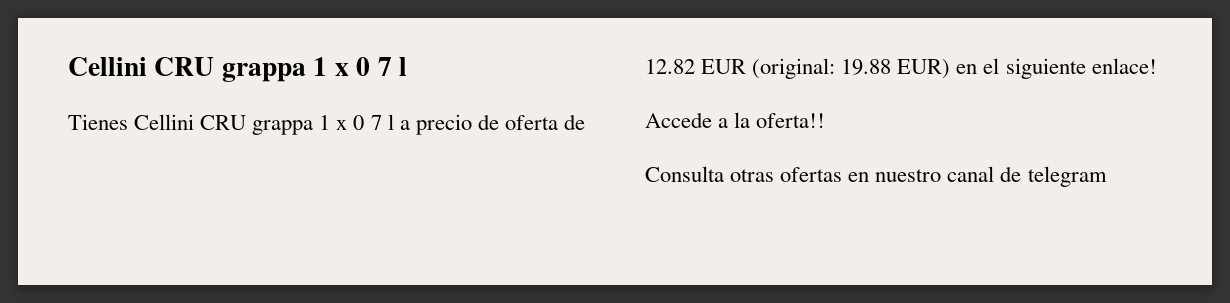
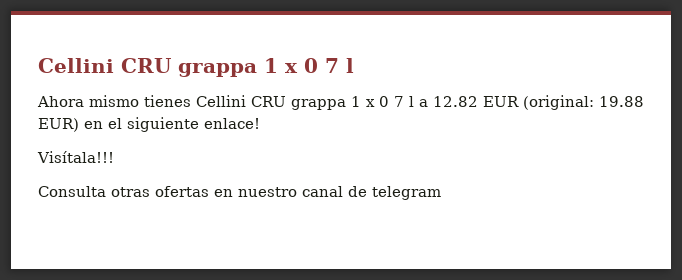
- Tienes Cellini CRU grappa 1 x 0 7 l a precio de oferta de 12.82 EUR (original: 19.88 EUR) en el siguiente enlace!
+ Ahora mismo tienes Cellini CRU grappa 1 x 0 7 l a 12.82 EUR (original: 19.88 EUR) en el siguiente enlace!
- Accede a la oferta!!
+ Visítala!!!

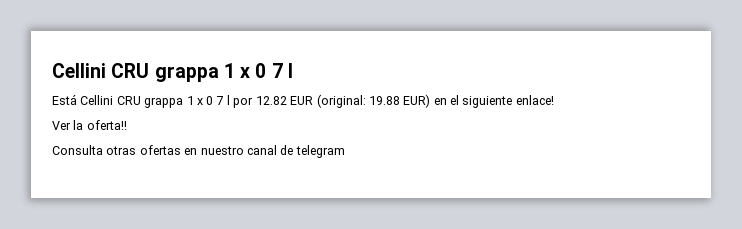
- Ahora mismo tienes Cellini CRU grappa 1 x 0 7 l a 12.82 EUR (original: 19.88 EUR) en el siguiente enlace!
+ Está Cellini CRU grappa 1 x 0 7 l por 12.82 EUR (original: 19.88 EUR) en el siguiente enlace!
- Visítala!!!
+ Ver la oferta!!

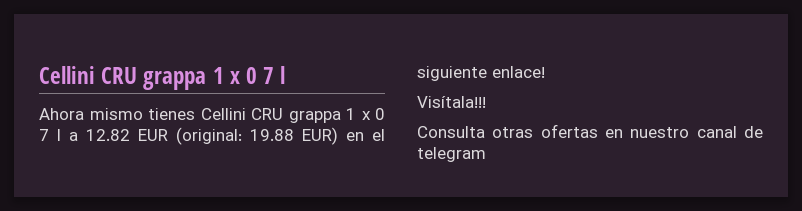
- Está Cellini CRU grappa 1 x 0 7 l por 12.82 EUR (original: 19.88 EUR) en el siguiente enlace!
+ Ahora mismo tienes Cellini CRU grappa 1 x 0 7 l a 12.82 EUR (original: 19.88 EUR) en el siguiente enlace!
- Ver la oferta!!
+ Visítala!!!

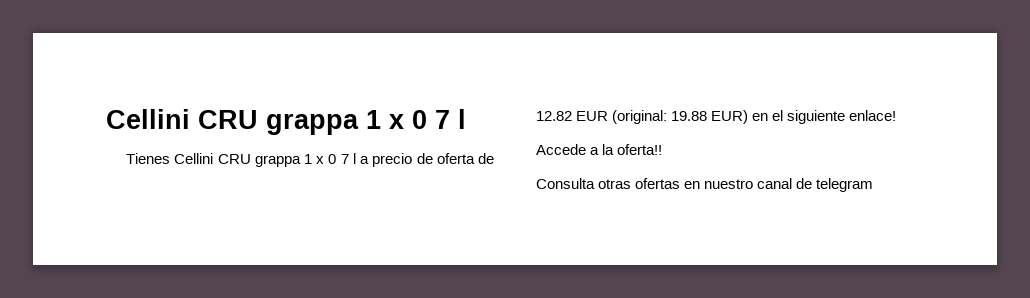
- Ahora mismo tienes Cellini CRU grappa 1 x 0 7 l a 12.82 EUR (original: 19.88 EUR) en el siguiente enlace!
+ Tienes Cellini CRU grappa 1 x 0 7 l a precio de oferta de 12.82 EUR (original: 19.88 EUR) en el siguiente enlace!
- Visítala!!!
+ Accede a la oferta!!

